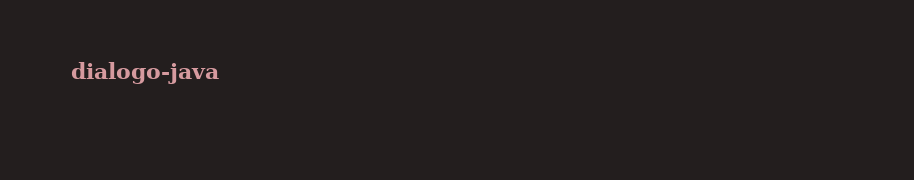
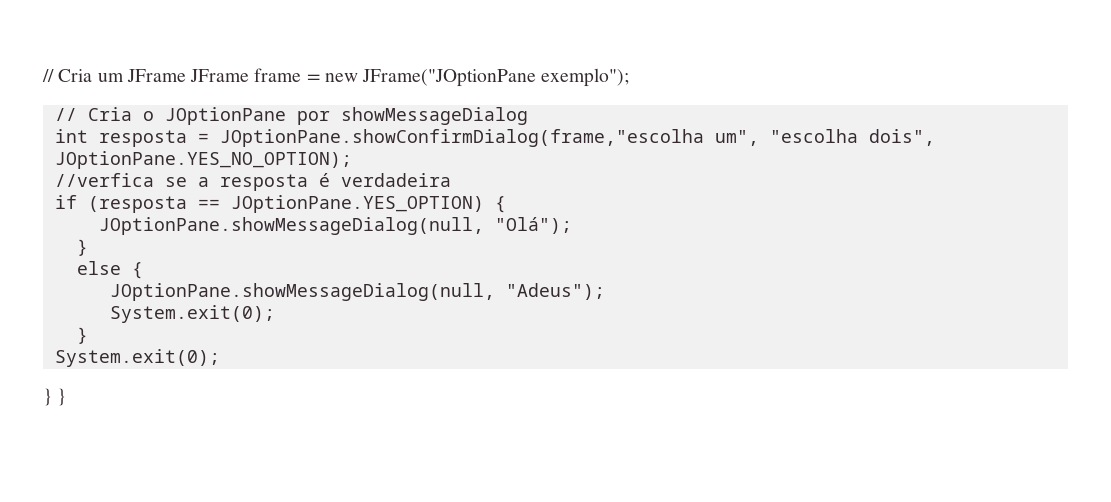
- dialogo-java
+ // Cria um JFrame JFrame frame = new JFrame("JOptionPane exemplo");
+ // Cria o JOptionPane por showMessageDialog
+ int resposta = JOptionPane.showConfirmDialog(frame,"escolha um", "escolha dois", JOptionPane.YES_NO_OPTION);
+ //verfica se a resposta é verdadeira
+ if (resposta == JOptionPane.YES_OPTION) {
+ JOptionPane.showMessageDialog(null, "Olá");
+ }
+ else {
+ JOptionPane.showMessageDialog(null, "Adeus");
+ System.exit(0);
+ }
+ System.exit(0);
+ } }

